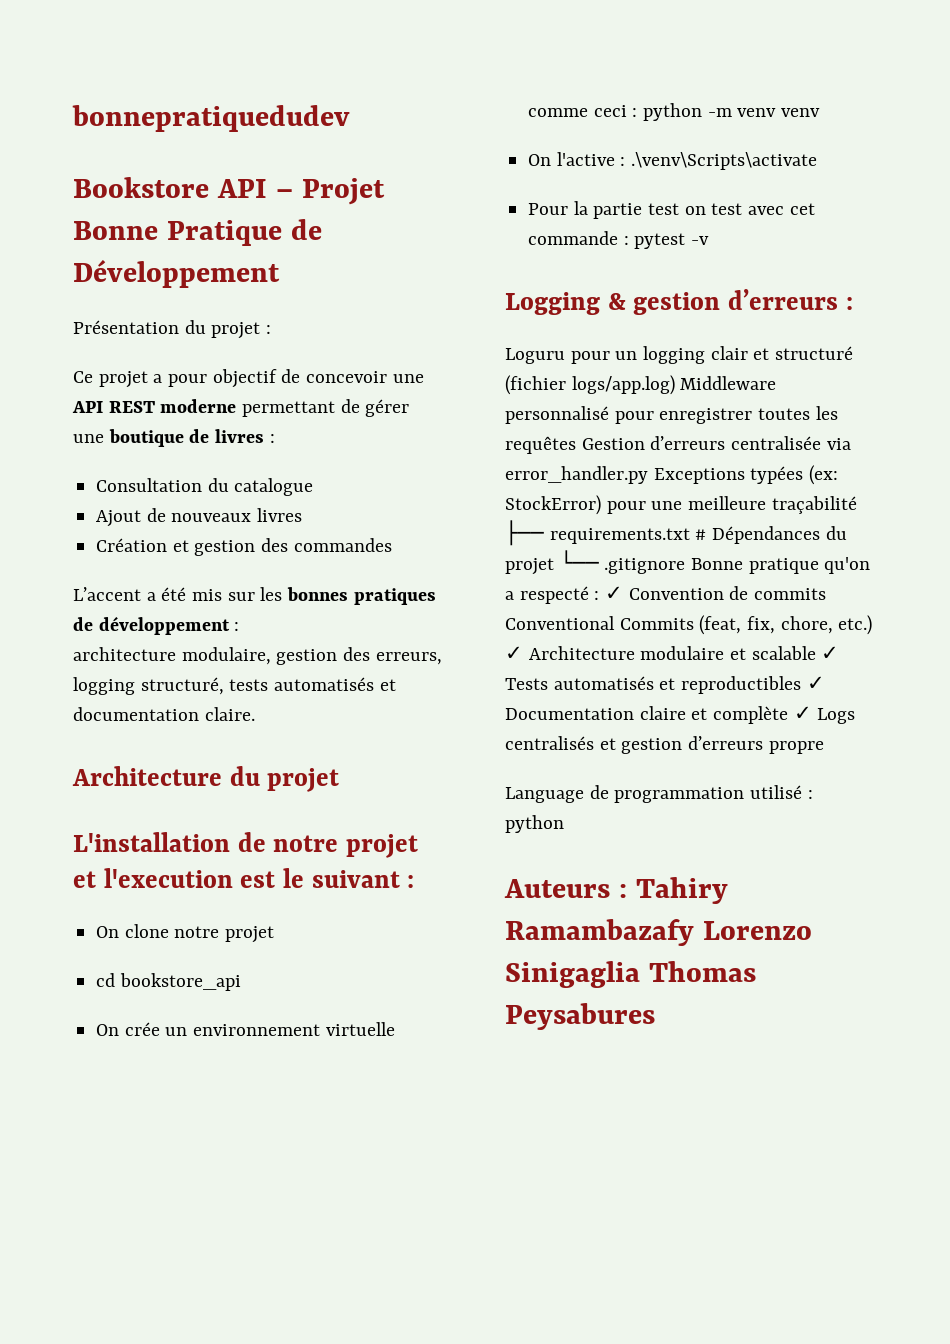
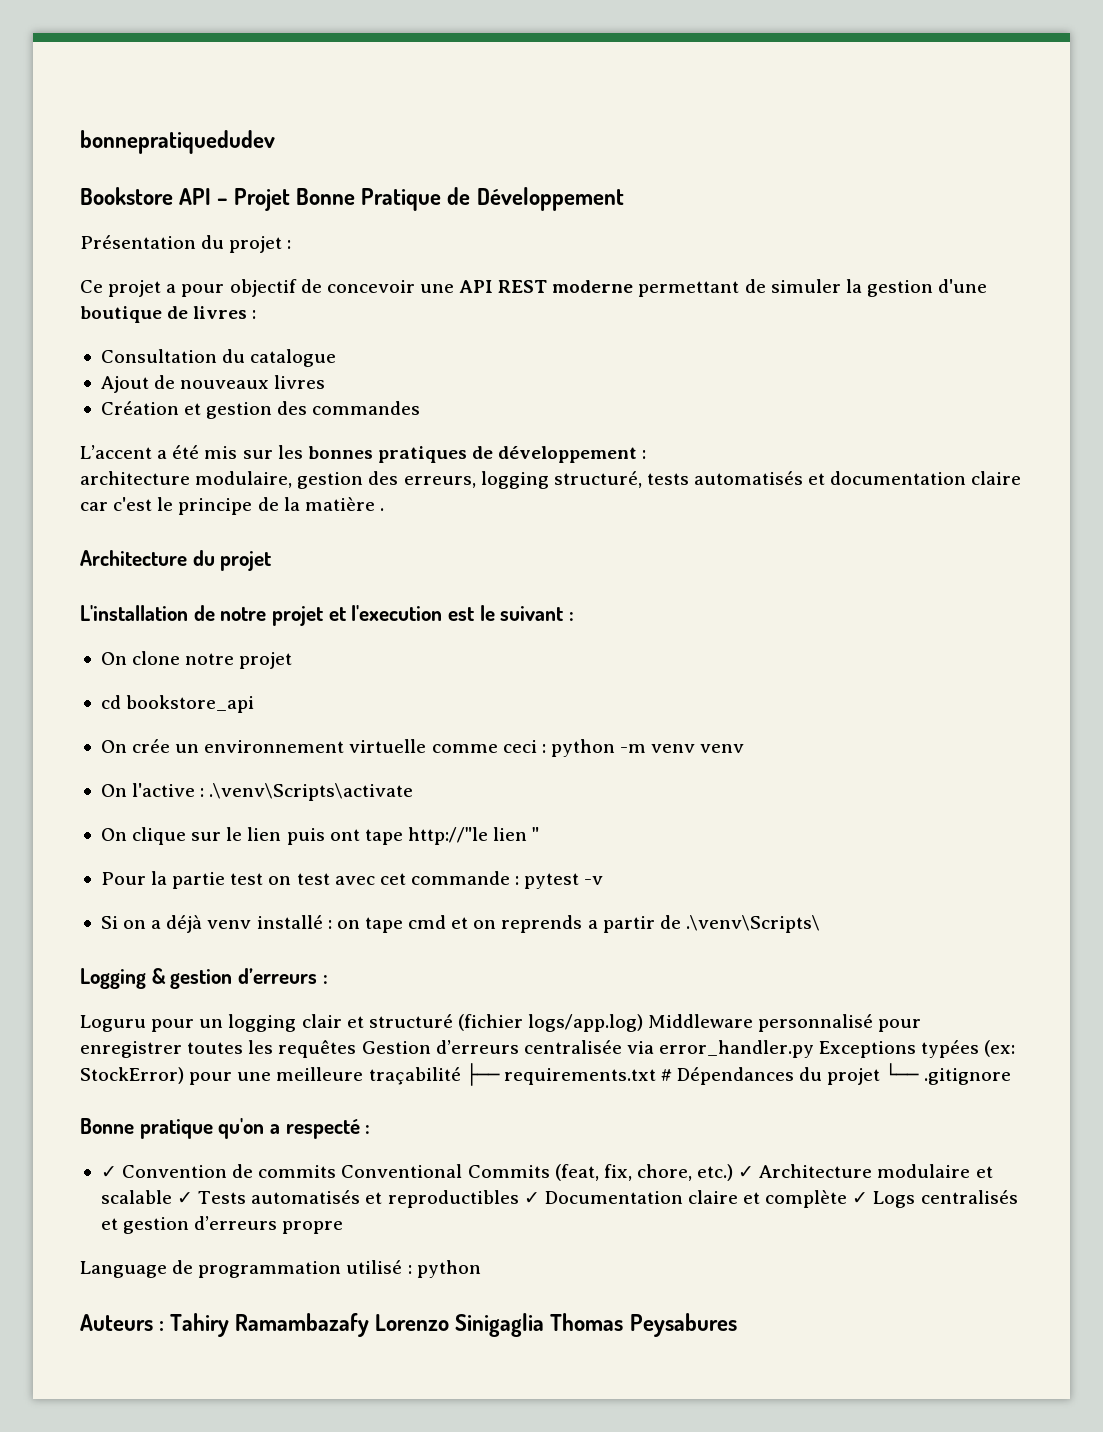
- Ce projet a pour objectif de concevoir une API REST moderne permettant de gérer une boutique de livres :
+ Ce projet a pour objectif de concevoir une API REST moderne permettant de simuler la gestion d'une boutique de livres :
- architecture modulaire, gestion des erreurs, logging structuré, tests automatisés et documentation claire.
+ architecture modulaire, gestion des erreurs, logging structuré, tests automatisés et documentation claire car c'est le principe de la matière .
+ On clique sur le lien puis ont tape http://"le lien "
+ Si on a déjà venv installé : on tape cmd et on reprends a partir de .\venv\Scripts\
- StockError) pour une meilleure traçabilité ├── requirements.txt # Dépendances du projet └── .gitignore Bonne pratique qu'on a respecté : ✓ Convention de commits Conventional Commits (feat, fix, chore, etc.) ✓ Architecture modulaire et scalable ✓ Tests automatisés et reproductibles ✓ Documentation claire et complète ✓ Logs centralisés et gestion d’erreurs propre
+ StockError) pour une meilleure traçabilité ├── requirements.txt # Dépendances du projet └── .gitignore
+ Bonne pratique qu'on a respecté :
+ ✓ Convention de commits Conventional Commits (feat, fix, chore, etc.) ✓ Architecture modulaire et scalable ✓ Tests automatisés et reproductibles ✓ Documentation claire et complète ✓ Logs centralisés et gestion d’erreurs propre

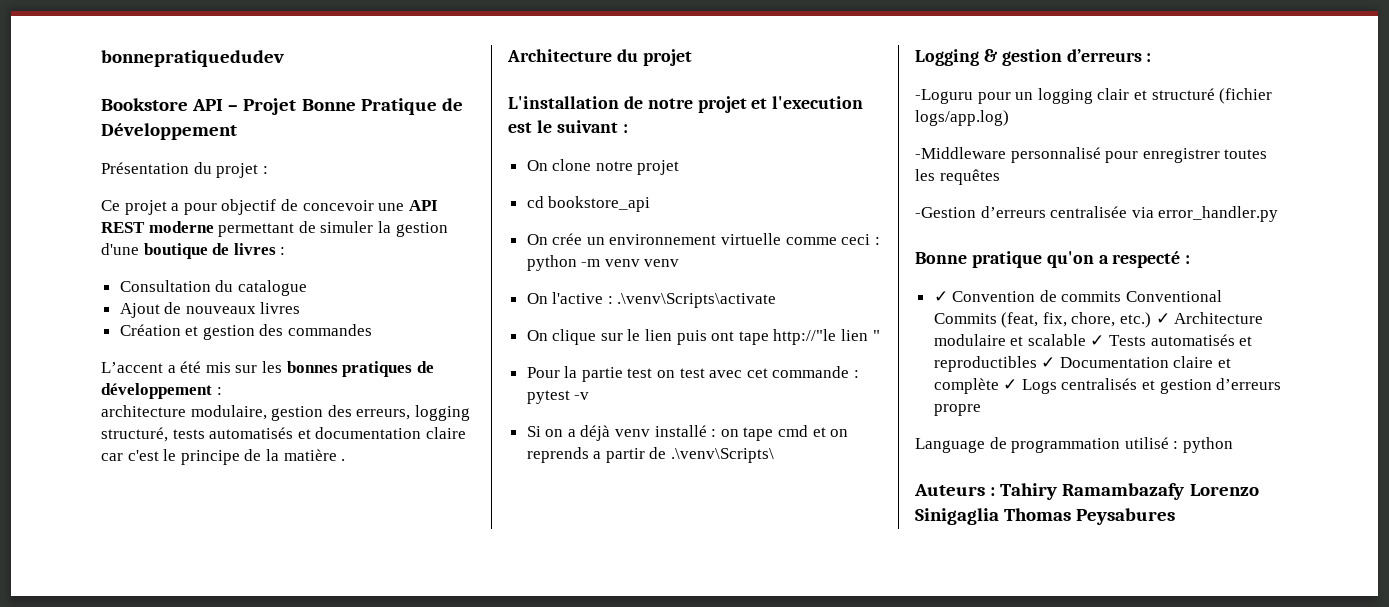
- Loguru pour un logging clair et structuré (fichier logs/app.log) Middleware personnalisé pour enregistrer toutes les requêtes Gestion d’erreurs centralisée via error_handler.py Exceptions typées (ex: StockError) pour une meilleure traçabilité ├── requirements.txt # Dépendances du projet └── .gitignore
+ -Loguru pour un logging clair et structuré (fichier logs/app.log)
+ -Middleware personnalisé pour enregistrer toutes les requêtes
+ -Gestion d’erreurs centralisée via error_handler.py

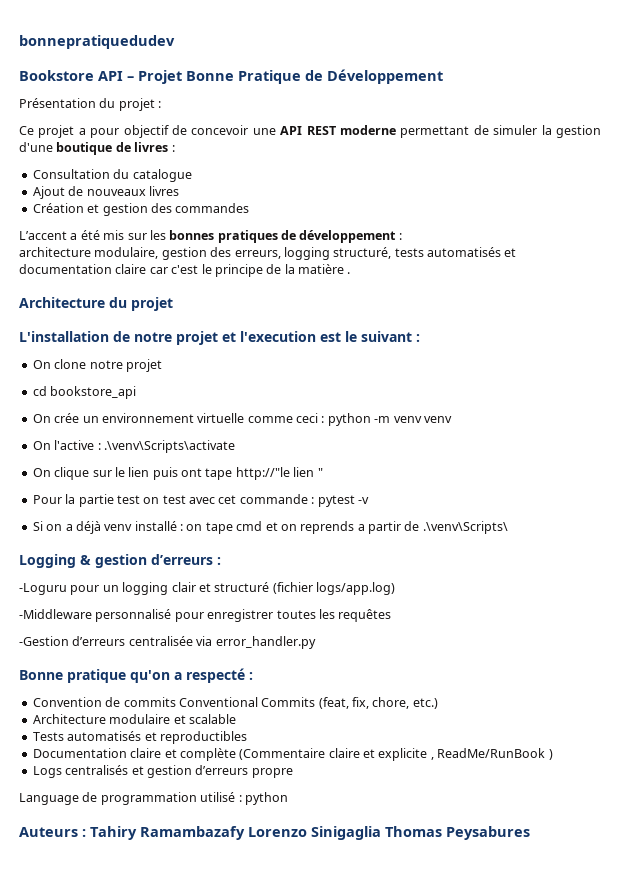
- ✓ Convention de commits Conventional Commits (feat, fix, chore, etc.) ✓ Architecture modulaire et scalable ✓ Tests automatisés et reproductibles ✓ Documentation claire et complète ✓ Logs centralisés et gestion d’erreurs propre
+ Convention de commits Conventional Commits (feat, fix, chore, etc.)
+ Architecture modulaire et scalable
+ Tests automatisés et reproductibles
+ Documentation claire et complète (Commentaire claire et explicite , ReadMe/RunBook )
+ Logs centralisés et gestion d’erreurs propre

